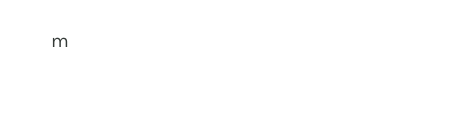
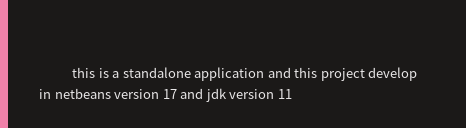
- m
+ this is a standalone application and this project develop in netbeans version 17 and jdk version 11

